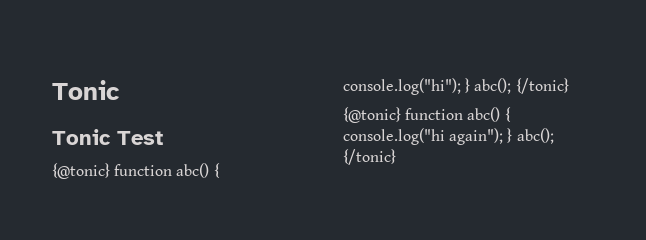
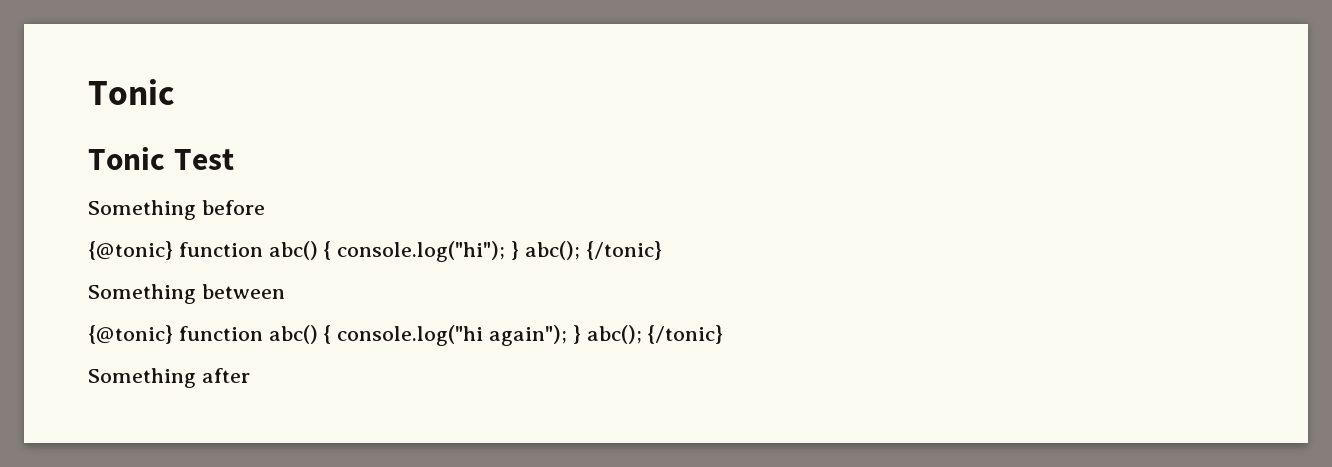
+ Something before
+ Something between
+ Something after

